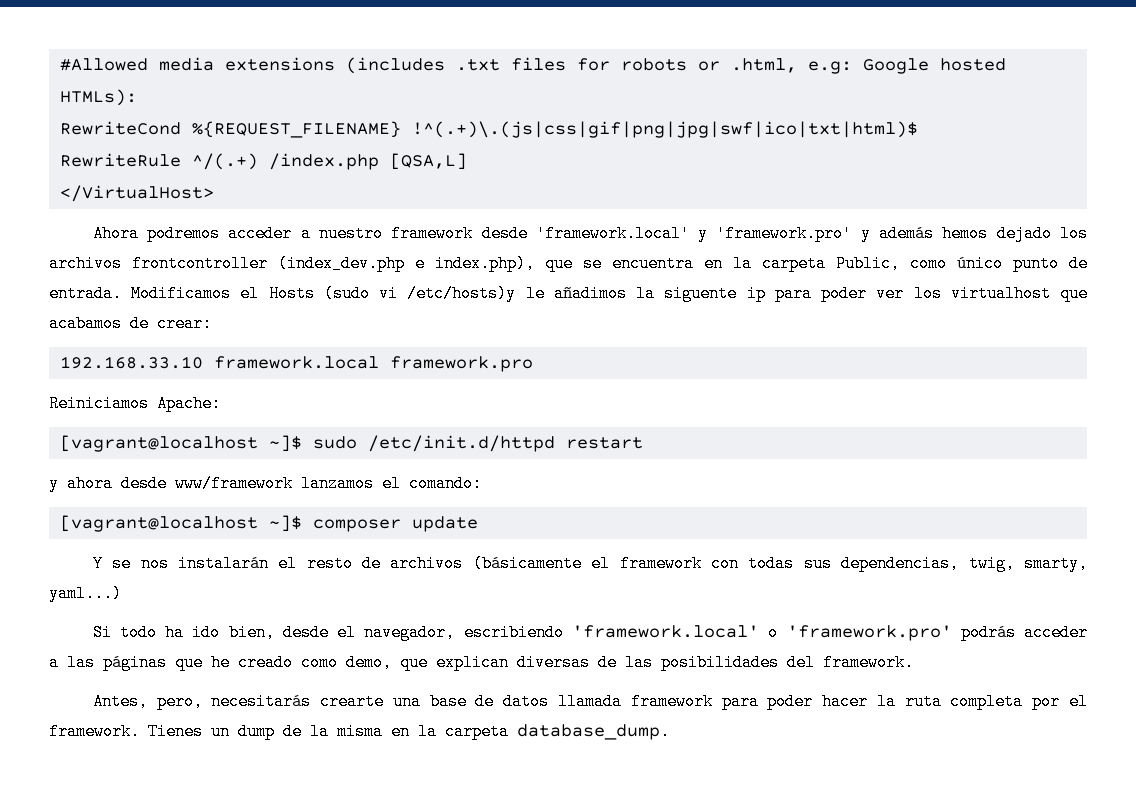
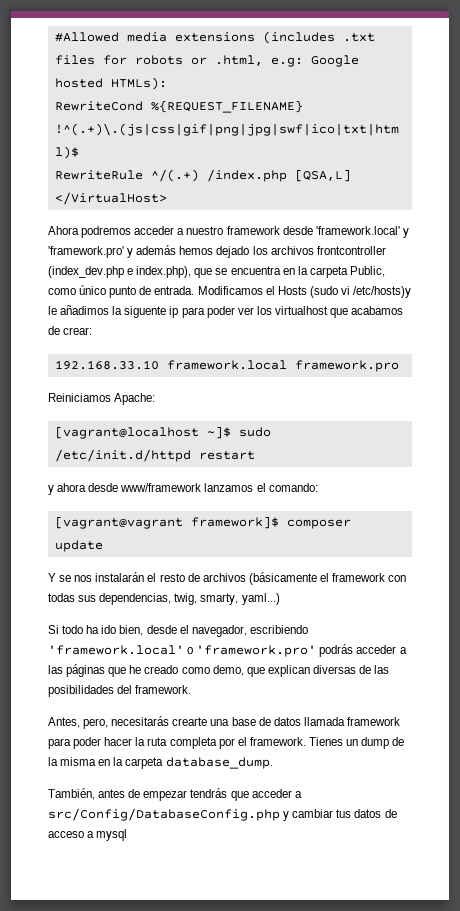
- [vagrant@localhost ~]$ composer update
+ [vagrant@vagrant framework]$ composer update
+ También, antes de empezar tendrás que acceder a src/Config/DatabaseConfig.php y cambiar tus datos de acceso a mysql

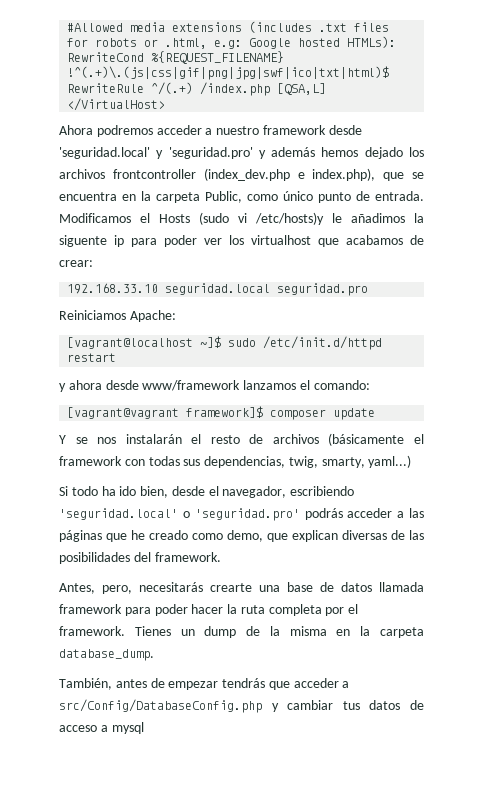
- Ahora podremos acceder a nuestro framework desde 'framework.local' y 'framework.pro' y además hemos dejado los archivos frontcontroller (index_dev.php e index.php), que se encuentra en la carpeta Public, como único punto de entrada.
+ Ahora podremos acceder a nuestro framework desde 'seguridad.local' y 'seguridad.pro' y además hemos dejado los archivos frontcontroller (index_dev.php e index.php), que se encuentra en la carpeta Public, como único punto de entrada.
- 192.168.33.10 framework.local framework.pro
+ 192.168.33.10 seguridad.local seguridad.pro
- Si todo ha ido bien, desde el navegador, escribiendo 'framework.local' o 'framework.pro' podrás acceder a las páginas que he creado como demo, que explican diversas de las posibilidades del framework.
+ Si todo ha ido bien, desde el navegador, escribiendo 'seguridad.local' o 'seguridad.pro' podrás acceder a las páginas que he creado como demo, que explican diversas de las posibilidades del framework.

